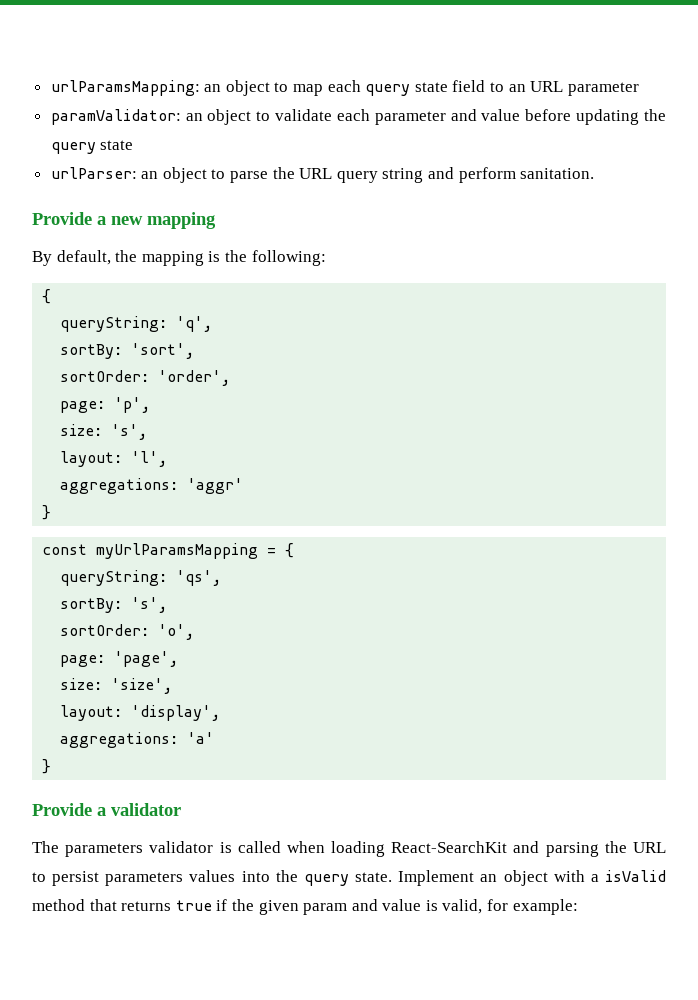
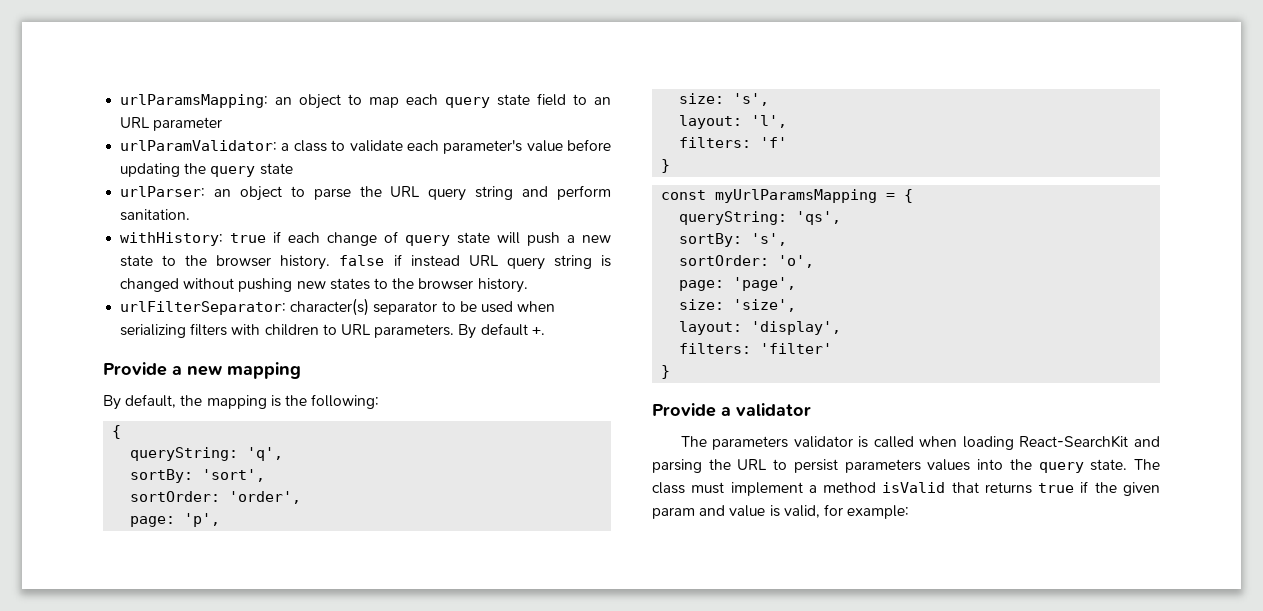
- paramValidator: an object to validate each parameter and value before updating the query state
+ urlParamValidator: a class to validate each parameter's value before updating the query state
+ withHistory: true if each change of query state will push a new state to the browser history. false if instead URL query string is changed without pushing new states to the browser history.
+ urlFilterSeparator: character(s) separator to be used when serializing filters with children to URL parameters. By default +.
- aggregations: 'aggr'
+ filters: 'f'
- aggregations: 'a'
+ filters: 'filter'
- Implement an object with a isValid method that returns true if the given param and value is valid, for example:
+ The class must implement a method isValid that returns true if the given param and value is valid, for example:

